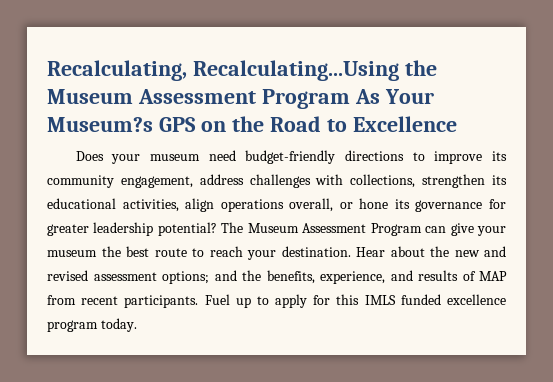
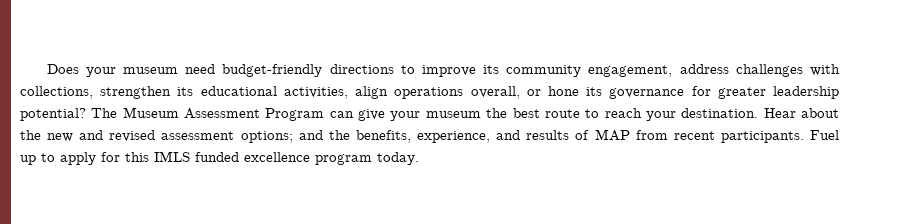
- Recalculating, Recalculating...Using the Museum Assessment Program As Your Museum?s GPS on the Road to Excellence

